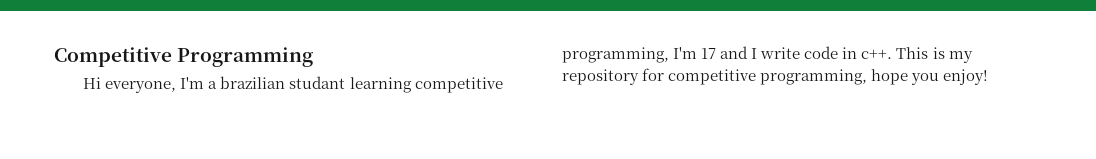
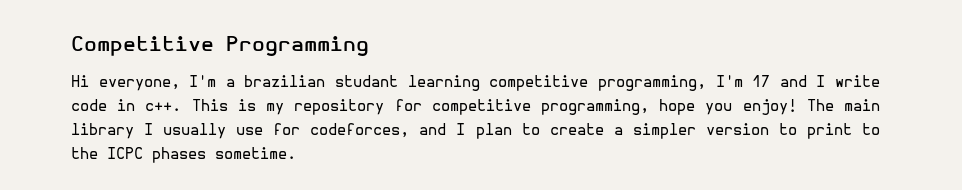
+ The main library I usually use for codeforces, and I plan to create a simpler version to print to the ICPC phases sometime.

